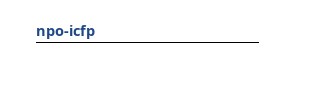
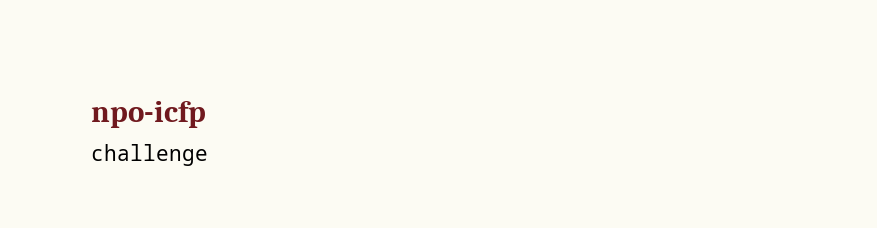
+ challenge

